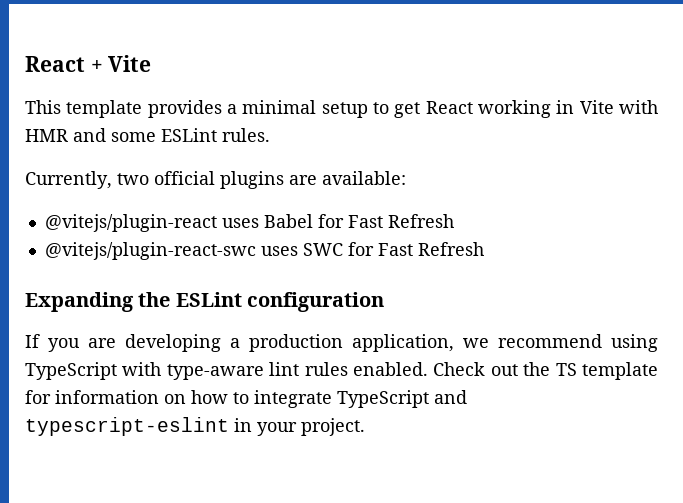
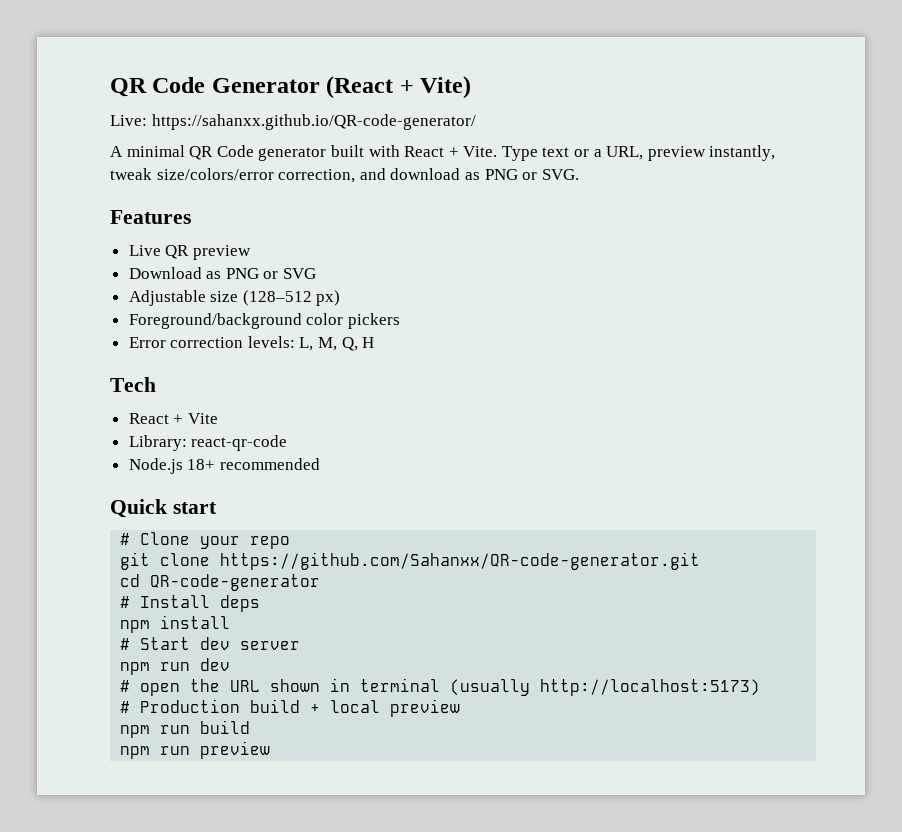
+ QR Code Generator (React + Vite)
+ Live: https://sahanxx.github.io/QR-code-generator/
+ A minimal QR Code generator built with React + Vite. Type text or a URL, preview instantly, tweak size/colors/error correction, and download as PNG or SVG.
+ Features
+ Live QR preview
+ Download as PNG or SVG
+ Adjustable size (128–512 px)
+ Foreground/background color pickers
+ Error correction levels: L, M, Q, H
+ Tech
  React + Vite
- This template provides a minimal setup to get React working in Vite with HMR and some ESLint rules.
- Currently, two official plugins are available:
- @vitejs/plugin-react uses Babel for Fast Refresh
- @vitejs/plugin-react-swc uses SWC for Fast Refresh
- Expanding the ESLint configuration
- If you are developing a production application, we recommend using TypeScript with type-aware lint rules enabled. Check out the TS template for information on how to integrate TypeScript and typescript-eslint in your project.
+ Library: react-qr-code
+ Node.js 18+ recommended
+ Quick start
+ # Clone your repo
+ git clone https://github.com/Sahanxx/QR-code-generator.git
+ cd QR-code-generator
+ # Install deps
+ npm install
+ # Start dev server
+ npm run dev
+ # open the URL shown in terminal (usually http://localhost:5173)
+ # Production build + local preview
+ npm run build
+ npm run preview

